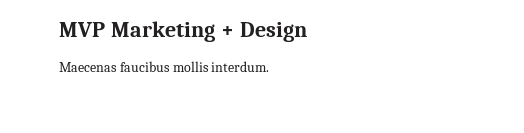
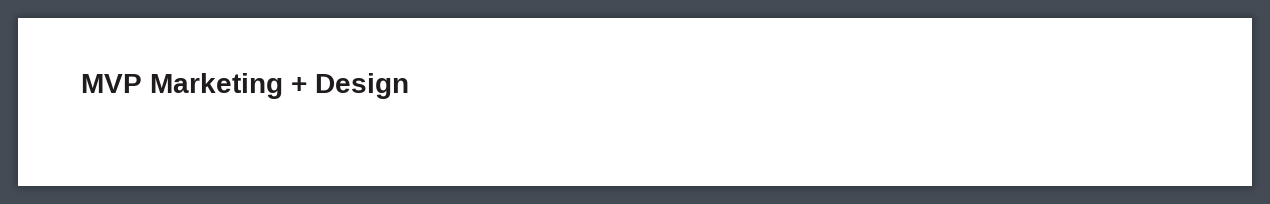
- Maecenas faucibus mollis interdum.

